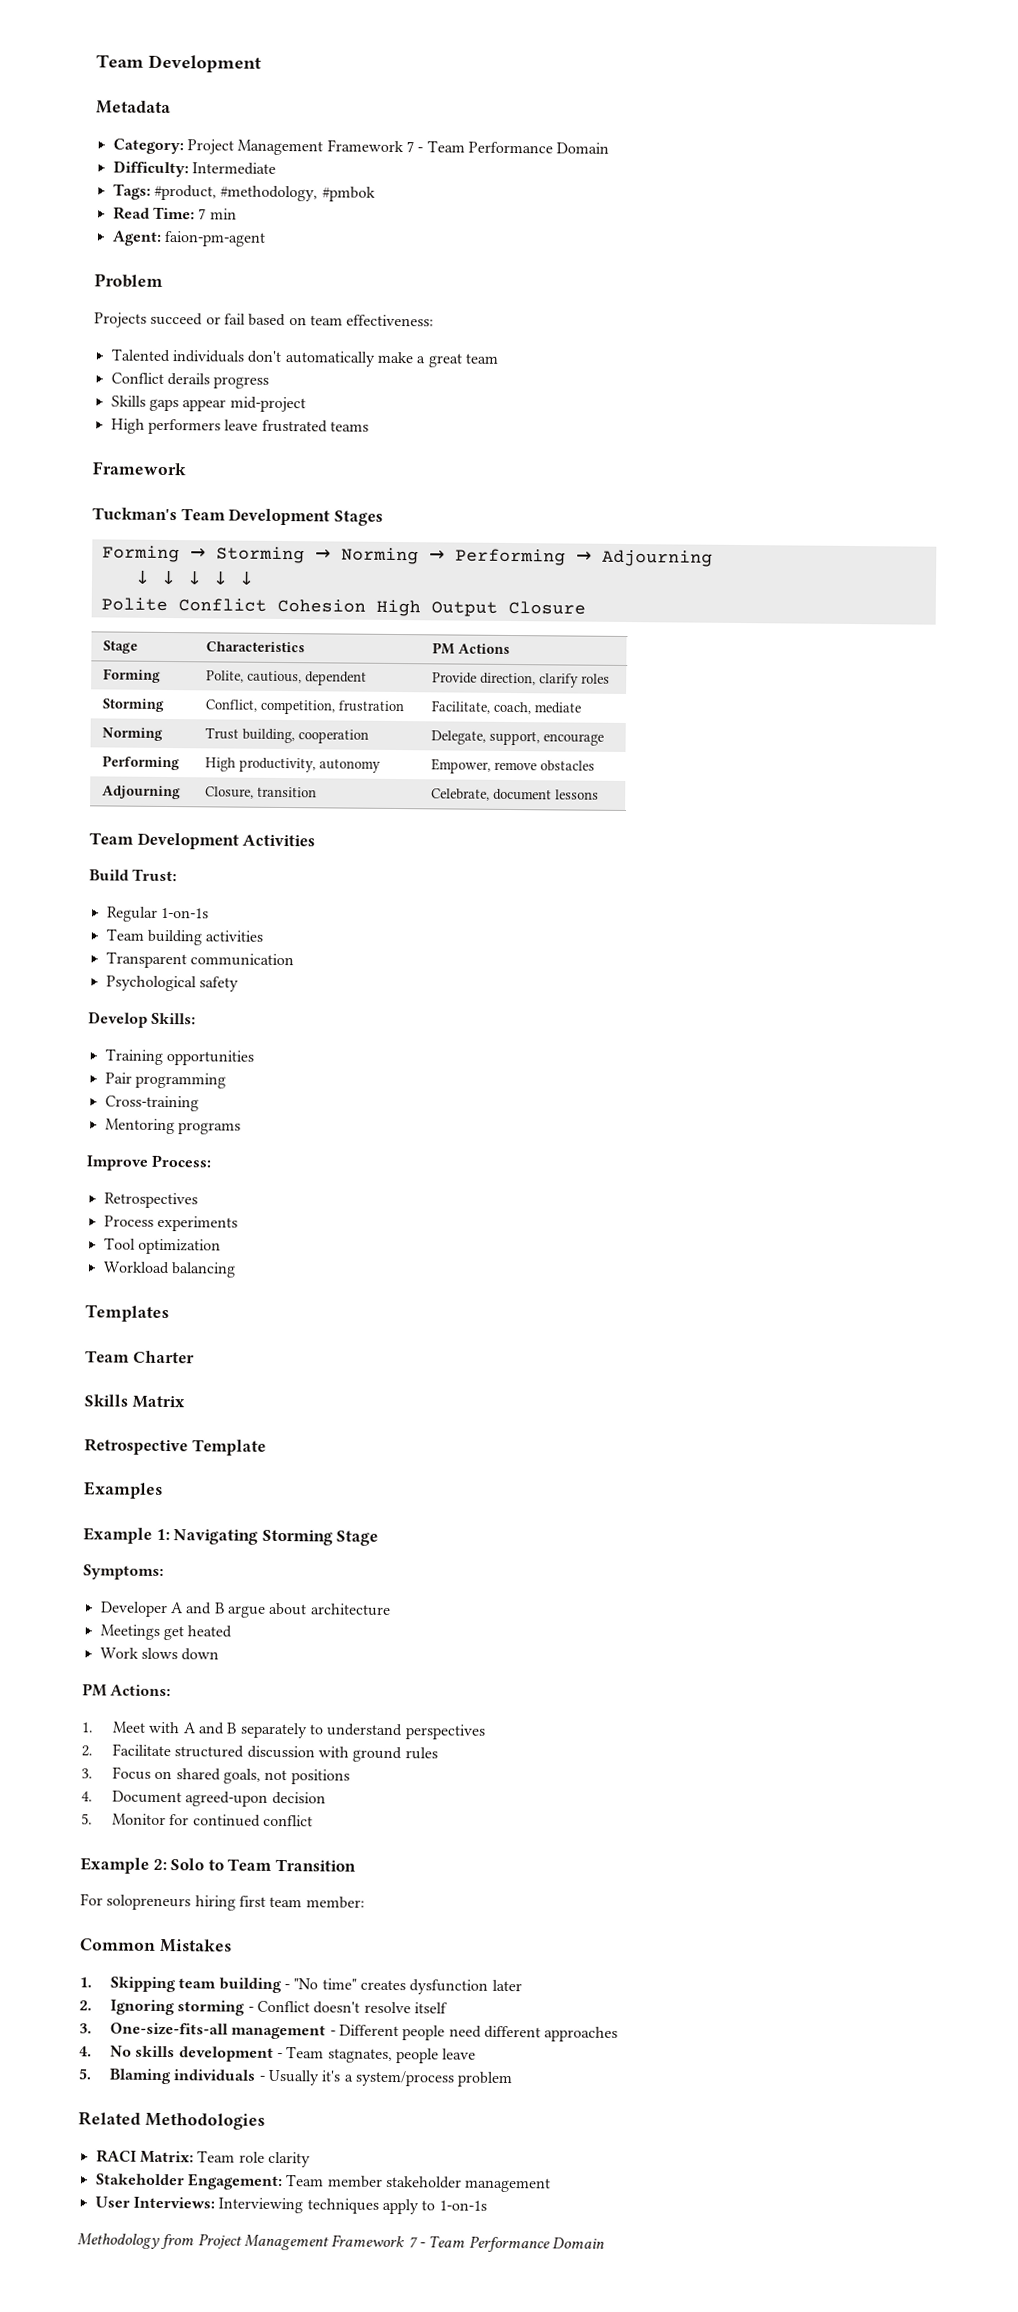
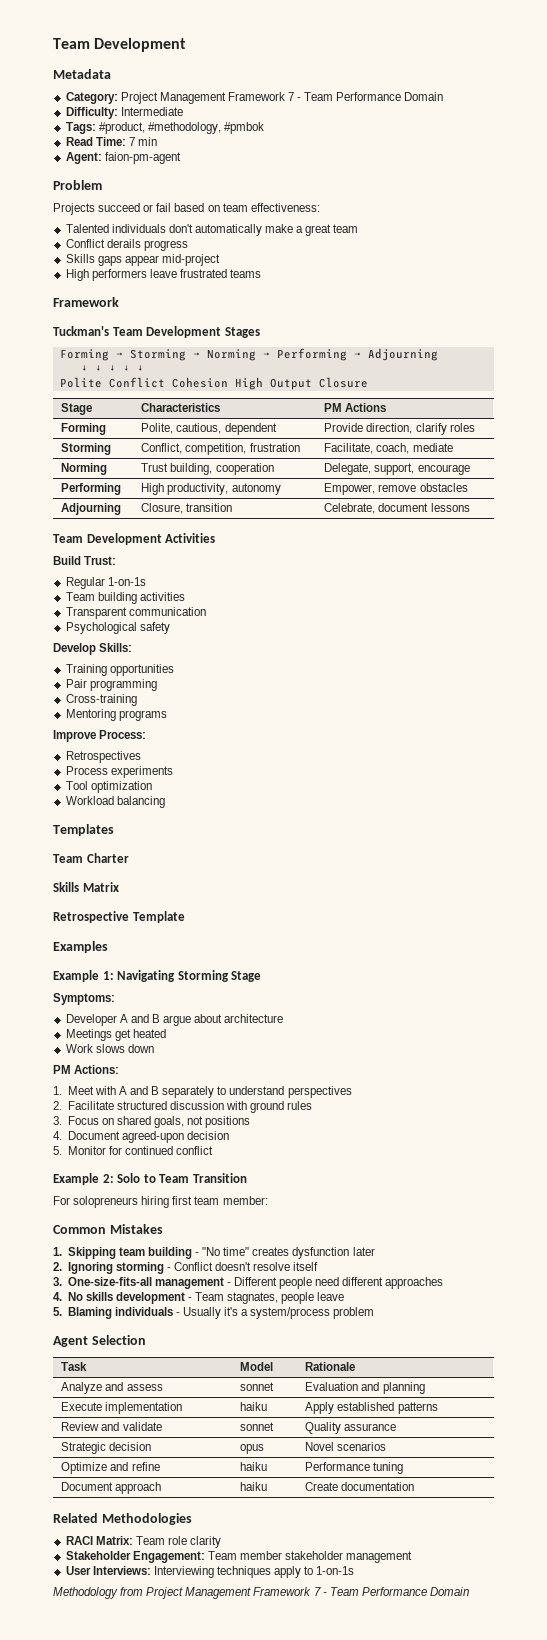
+ Agent Selection
+ Task | Model | Rationale
+ Analyze and assess | sonnet | Evaluation and planning
+ Execute implementation | haiku | Apply established patterns
+ Review and validate | sonnet | Quality assurance
+ Strategic decision | opus | Novel scenarios
+ Optimize and refine | haiku | Performance tuning
+ Document approach | haiku | Create documentation

